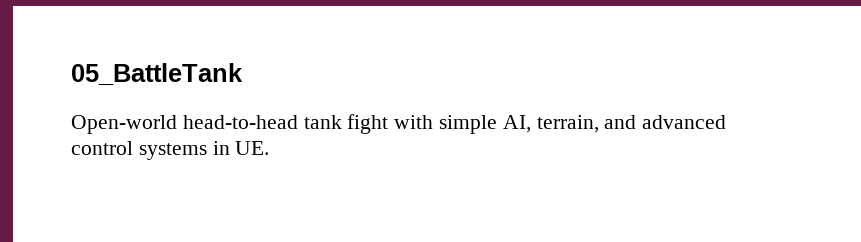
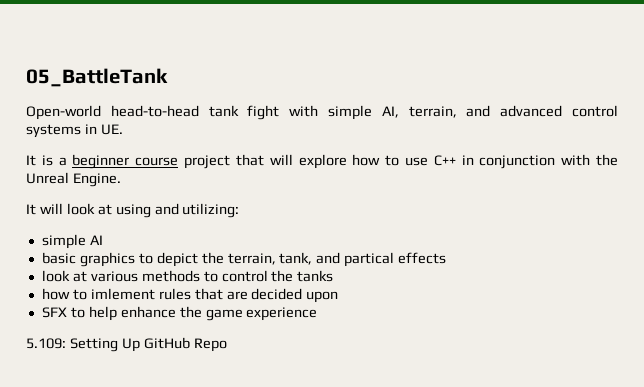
+ It is a beginner course project that will explore how to use C++ in conjunction with the Unreal Engine.
+ It will look at using and utilizing:
+ simple AI
+ basic graphics to depict the terrain, tank, and partical effects
+ look at various methods to control the tanks
+ how to imlement rules that are decided upon
+ SFX to help enhance the game experience
+ 5.109: Setting Up GitHub Repo

